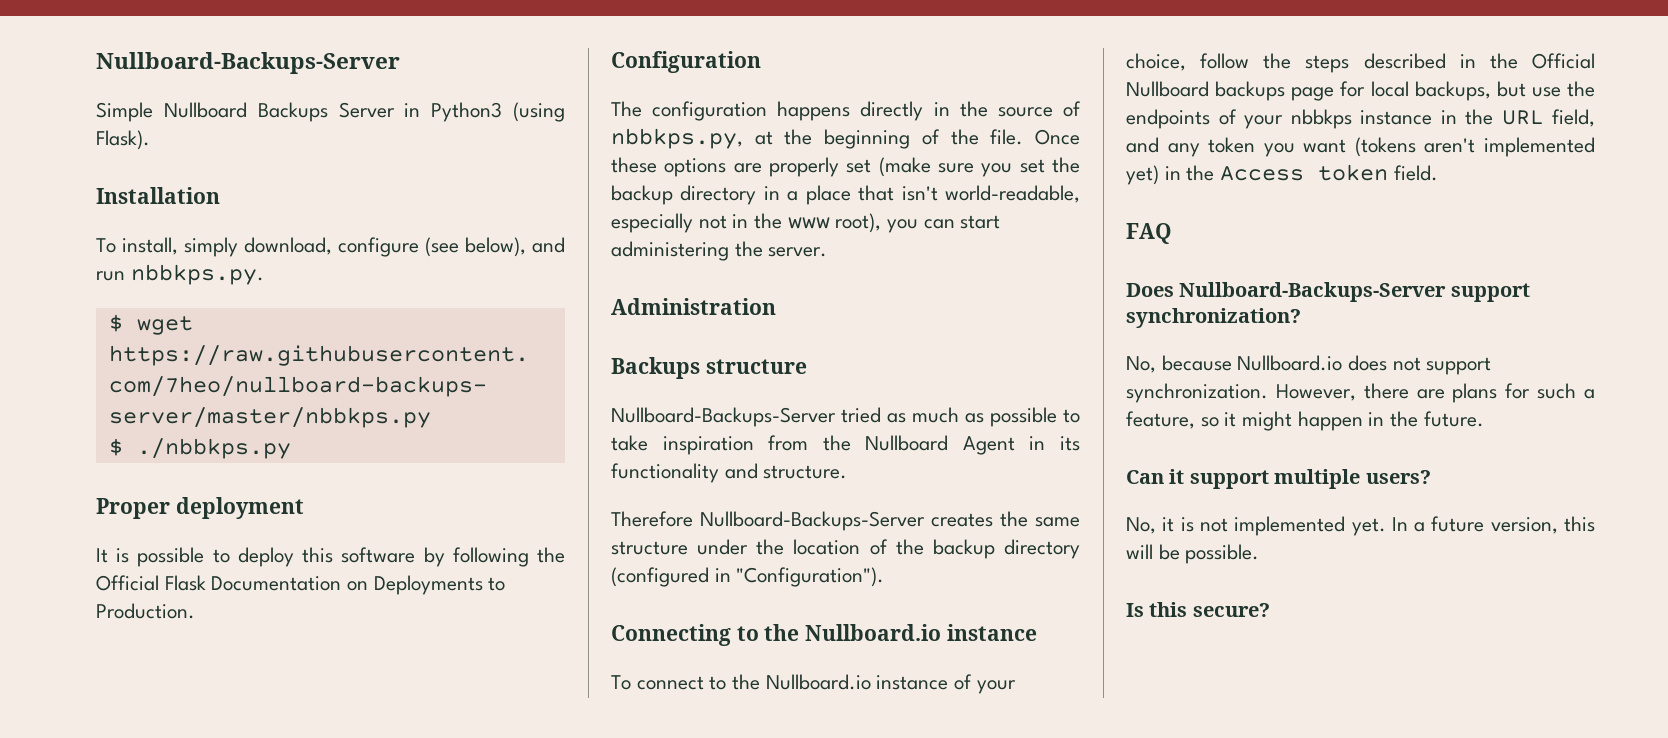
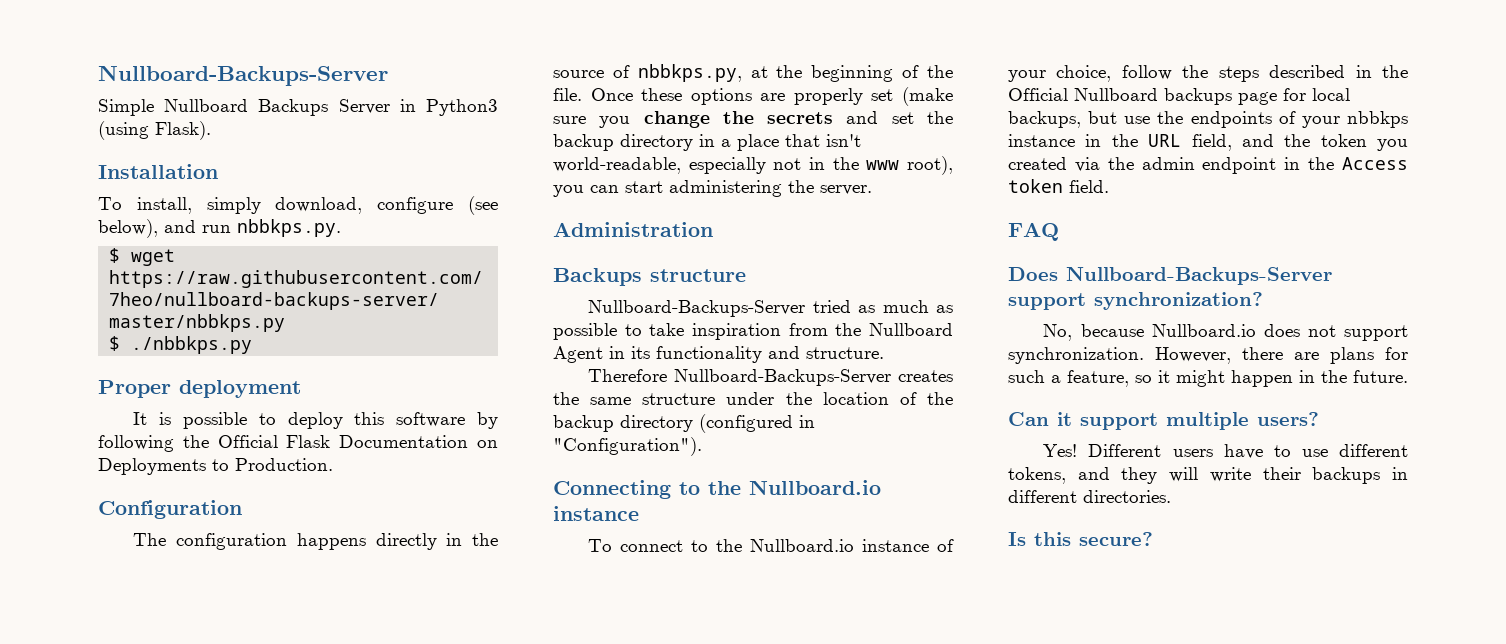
- Once these options are properly set (make sure you set the backup directory in a place that isn't world-readable, especially not in the www root), you can start administering the server.
+ Once these options are properly set (make sure you change the secrets and set the backup directory in a place that isn't world-readable, especially not in the www root), you can start administering the server.
- To connect to the Nullboard.io instance of your choice, follow the steps described in the Official Nullboard backups page for local backups, but use the endpoints of your nbbkps instance in the URL field, and any token you want (tokens aren't implemented yet) in the Access token field.
+ To connect to the Nullboard.io instance of your choice, follow the steps described in the Official Nullboard backups page for local backups, but use the endpoints of your nbbkps instance in the URL field, and the token you created via the admin endpoint in the Access token field.
- No, it is not implemented yet. In a future version, this will be possible.
+ Yes! Different users have to use different tokens, and they will write their backups in different directories.

